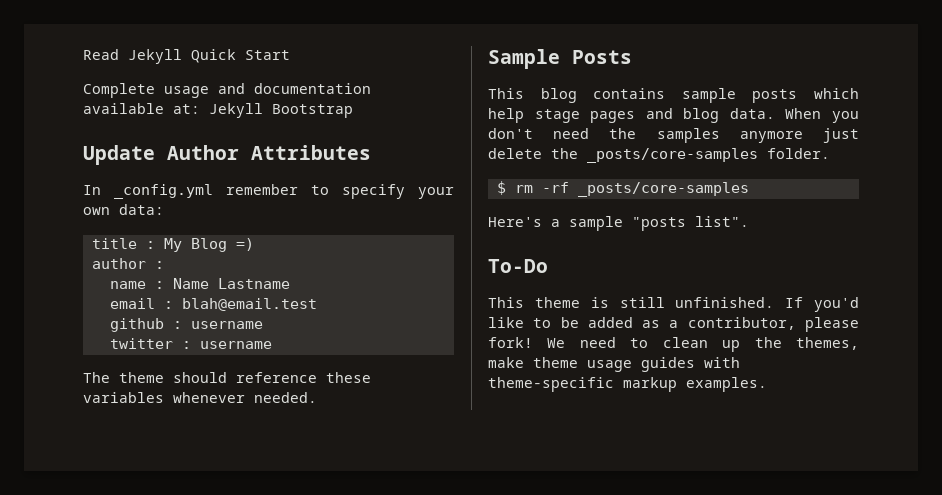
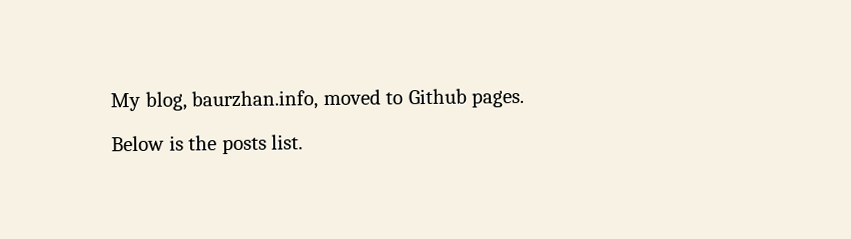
- Read Jekyll Quick Start
- Complete usage and documentation available at: Jekyll Bootstrap
- Update Author Attributes
- In _config.yml remember to specify your own data:
- title : My Blog =)
- author :
- name : Name Lastname
- email : blah@email.test
- github : username
- twitter : username
- The theme should reference these variables whenever needed.
- Sample Posts
- This blog contains sample posts which help stage pages and blog data. When you don't need the samples anymore just delete the _posts/core-samples folder.
- $ rm -rf _posts/core-samples
- Here's a sample "posts list".
- To-Do
- This theme is still unfinished. If you'd like to be added as a contributor, please fork! We need to clean up the themes, make theme usage guides with theme-specific markup examples.
+ My blog, baurzhan.info, moved to Github pages.
+ Below is the posts list.

